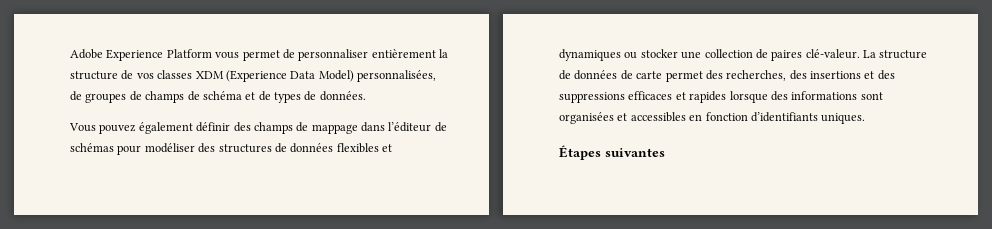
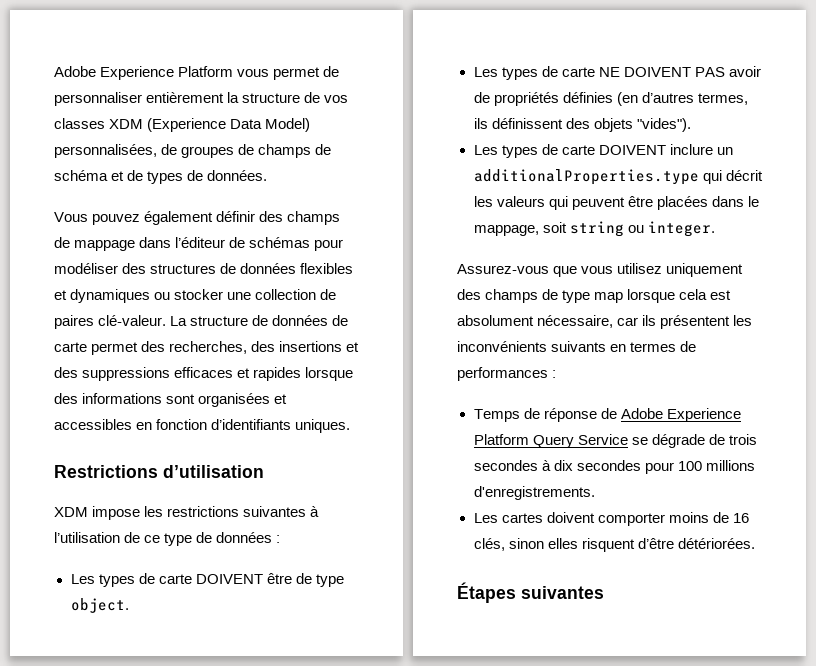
+ Restrictions d’utilisation
+ XDM impose les restrictions suivantes à l’utilisation de ce type de données :
+ Les types de carte DOIVENT être de type object.
+ Les types de carte NE DOIVENT PAS avoir de propriétés définies (en d’autres termes, ils définissent des objets "vides").
+ Les types de carte DOIVENT inclure un additionalProperties.type qui décrit les valeurs qui peuvent être placées dans le mappage, soit string ou integer.
+ Assurez-vous que vous utilisez uniquement des champs de type map lorsque cela est absolument nécessaire, car ils présentent les inconvénients suivants en termes de performances :
+ Temps de réponse de Adobe Experience Platform Query Service se dégrade de trois secondes à dix secondes pour 100 millions d'enregistrements.
+ Les cartes doivent comporter moins de 16 clés, sinon elles risquent d’être détériorées.

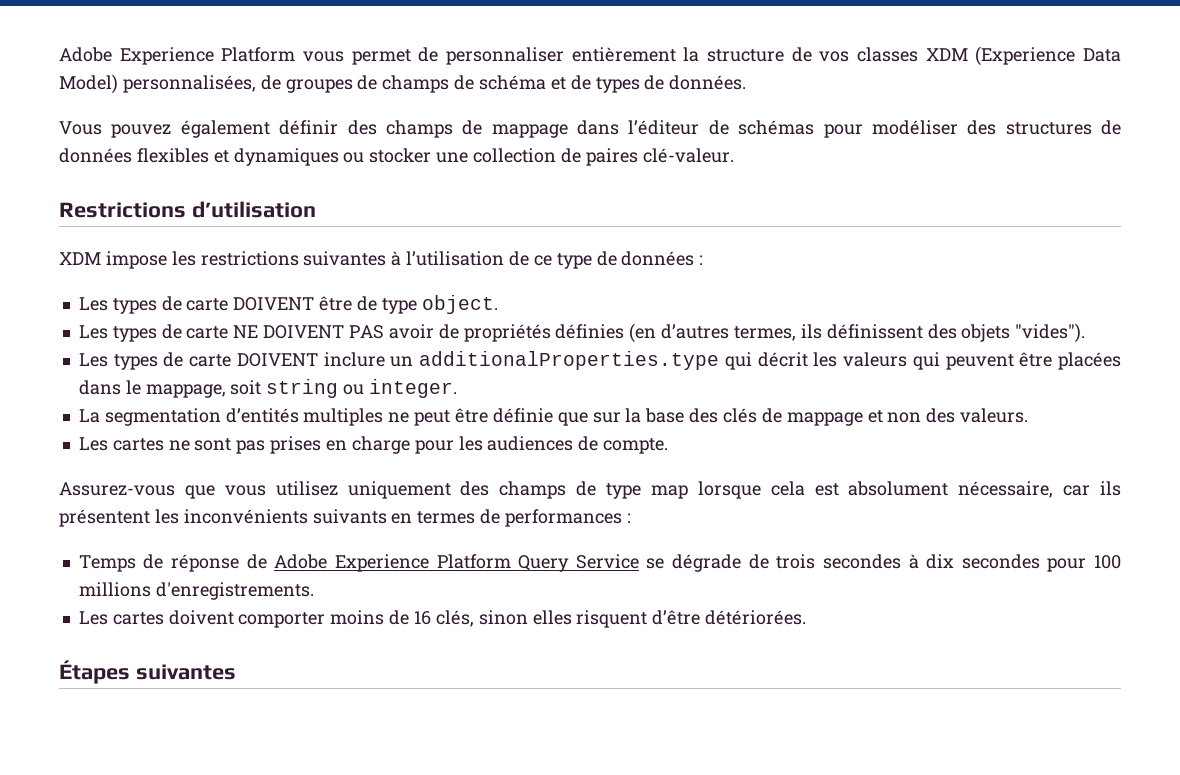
- La structure de données de carte permet des recherches, des insertions et des suppressions efficaces et rapides lorsque des informations sont organisées et accessibles en fonction d’identifiants uniques.
+ La segmentation d’entités multiples ne peut être définie que sur la base des clés de mappage et non des valeurs.
+ Les cartes ne sont pas prises en charge pour les audiences de compte.

